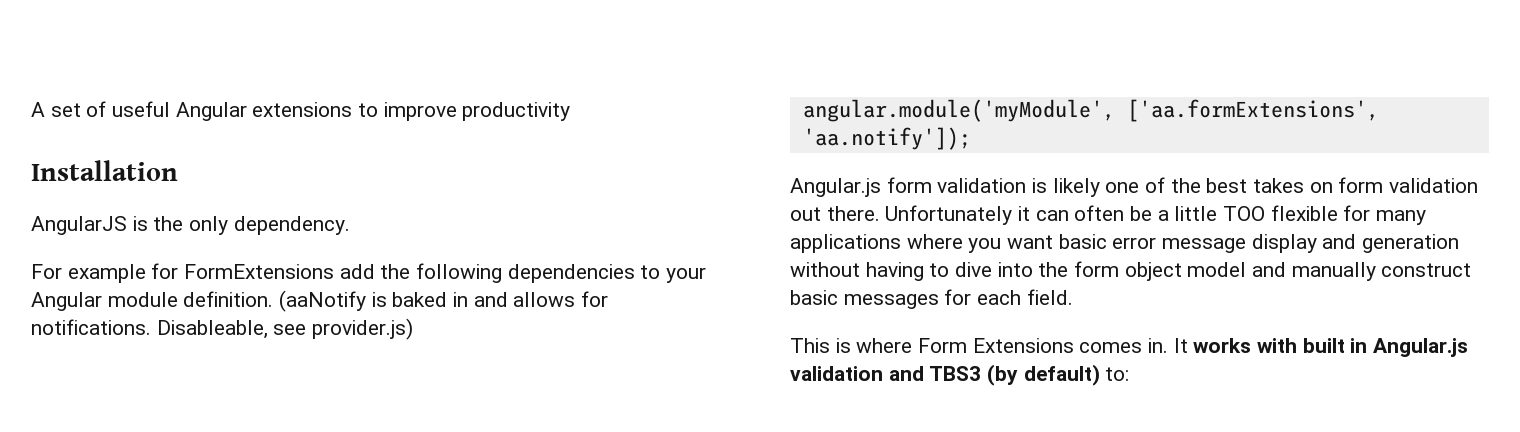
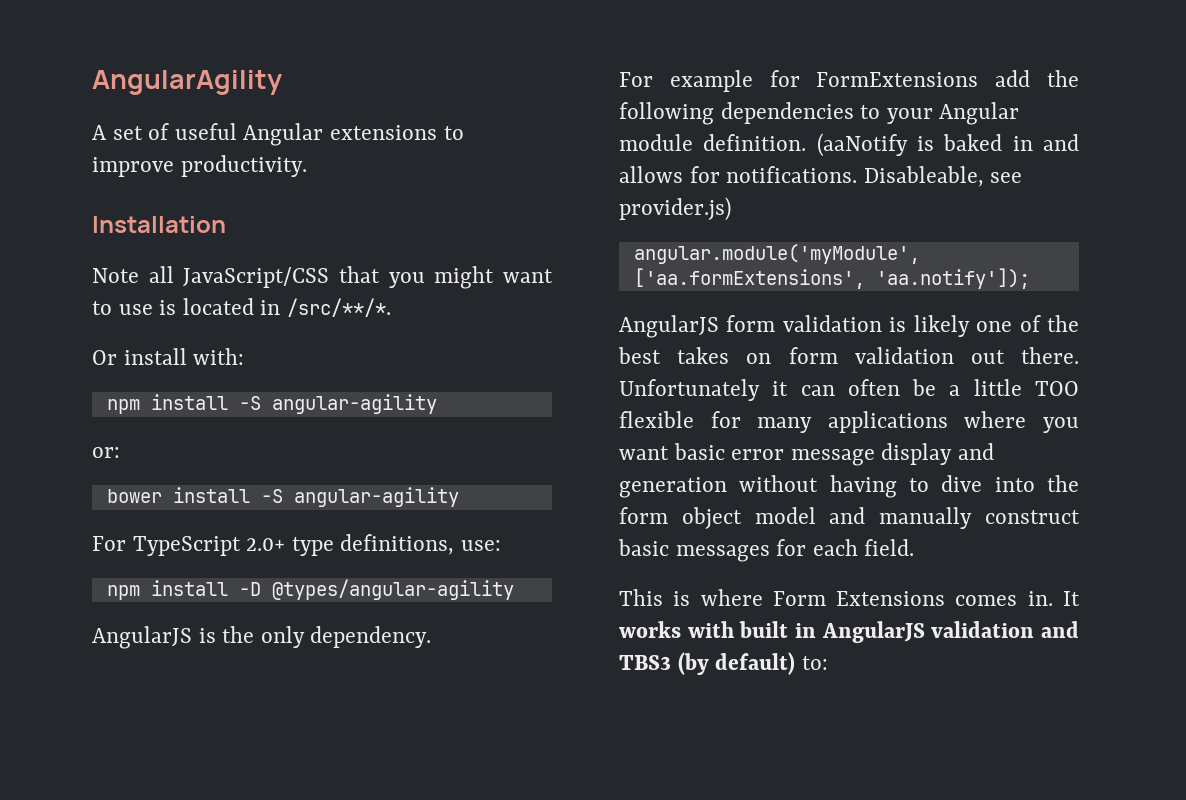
+ AngularAgility
- A set of useful Angular extensions to improve productivity
+ A set of useful Angular extensions to improve productivity.
+ Note all JavaScript/CSS that you might want to use is located in /src/**/*.
+ Or install with:
+ npm install -S angular-agility
+ or:
+ bower install -S angular-agility
+ For TypeScript 2.0+ type definitions, use:
+ npm install -D @types/angular-agility
- Angular.js form validation is likely one of the best takes on form validation out there.
+ AngularJS form validation is likely one of the best takes on form validation out there.
- It works with built in Angular.js validation and TBS3 (by default) to:
+ It works with built in AngularJS validation and TBS3 (by default) to:

